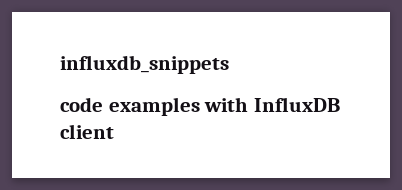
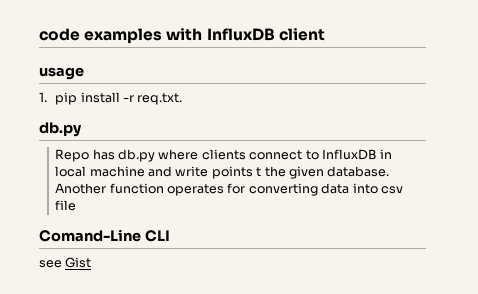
- influxdb_snippets
+ usage
+ 1. pip install -r req.txt.
+ db.py
+ Repo has db.py where clients connect to InfluxDB in local machine and write points t the given database. Another function operates for converting data into csv file
+ Comand-Line CLI
+ see Gist

